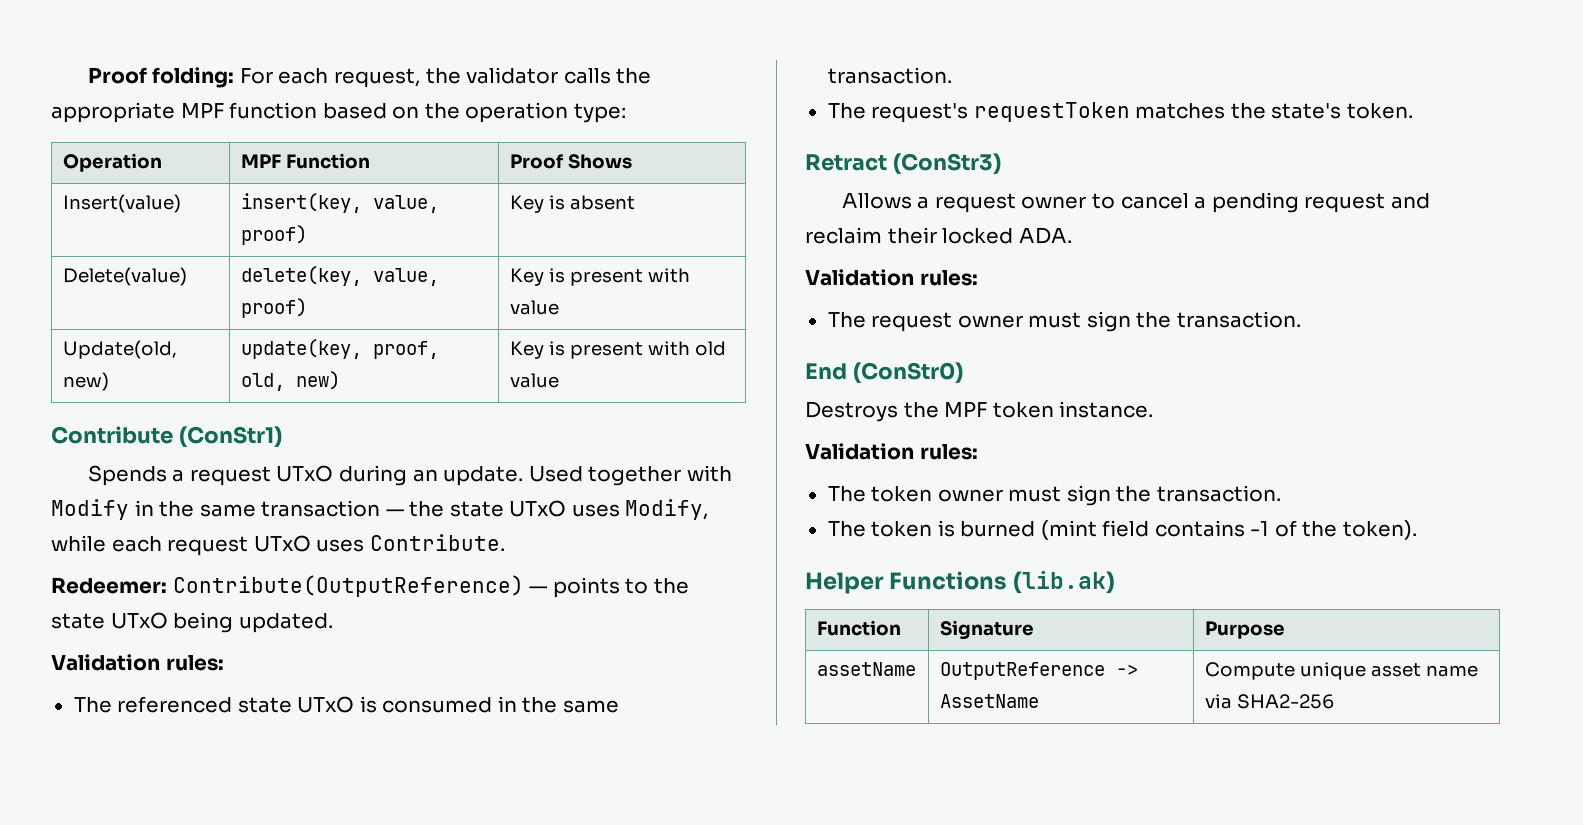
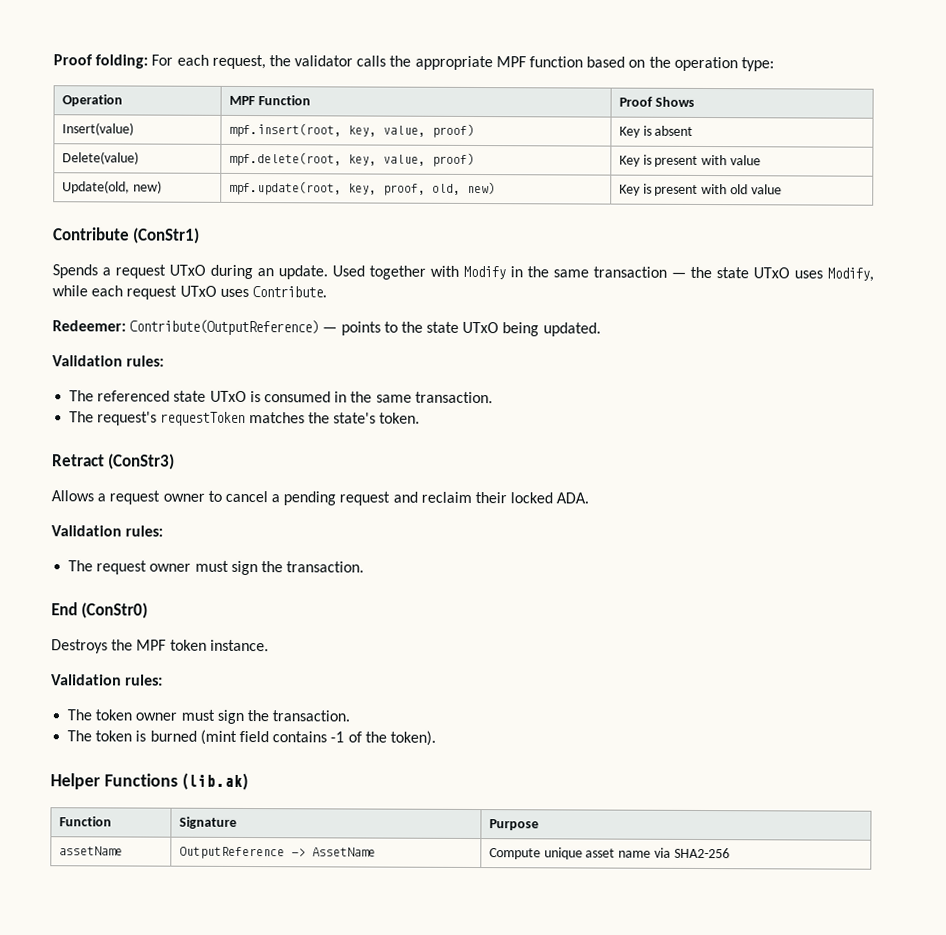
- Insert(value) | insert(key, value, proof) | Key is absent
+ Insert(value) | mpf.insert(root, key, value, proof) | Key is absent
- Delete(value) | delete(key, value, proof) | Key is present with value
+ Delete(value) | mpf.delete(root, key, value, proof) | Key is present with value
- Update(old, new) | update(key, proof, old, new) | Key is present with old value
+ Update(old, new) | mpf.update(root, key, proof, old, new) | Key is present with old value

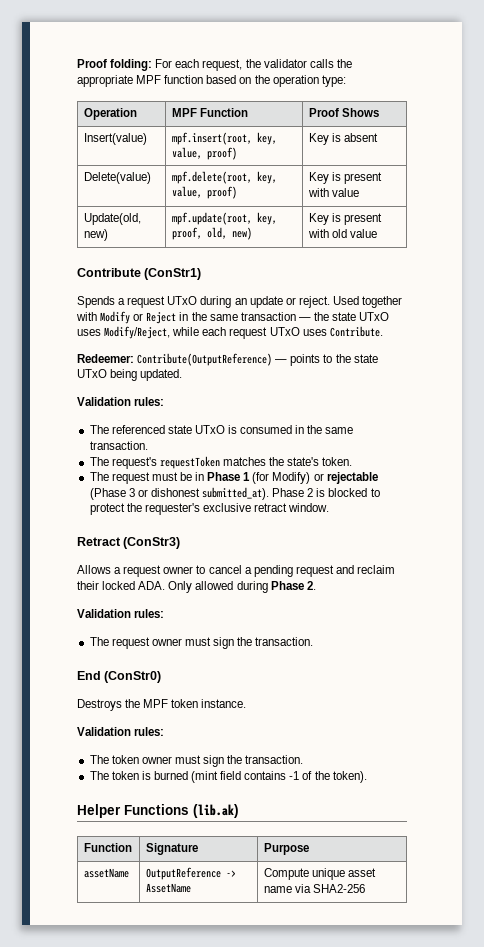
- Spends a request UTxO during an update.
+ Spends a request UTxO during an update or reject.
- Used together with Modify in the same transaction — the state UTxO uses Modify, while each request UTxO uses Contribute.
+ Used together with Modify or Reject in the same transaction — the state UTxO uses Modify/Reject, while each request UTxO uses Contribute.
+ The request must be in Phase 1 (for Modify) or rejectable (Phase 3 or dishonest submitted_at). Phase 2 is blocked to protect the requester's exclusive retract window.
- Allows a request owner to cancel a pending request and reclaim their locked ADA.
+ Allows a request owner to cancel a pending request and reclaim their locked ADA. Only allowed during Phase 2.

